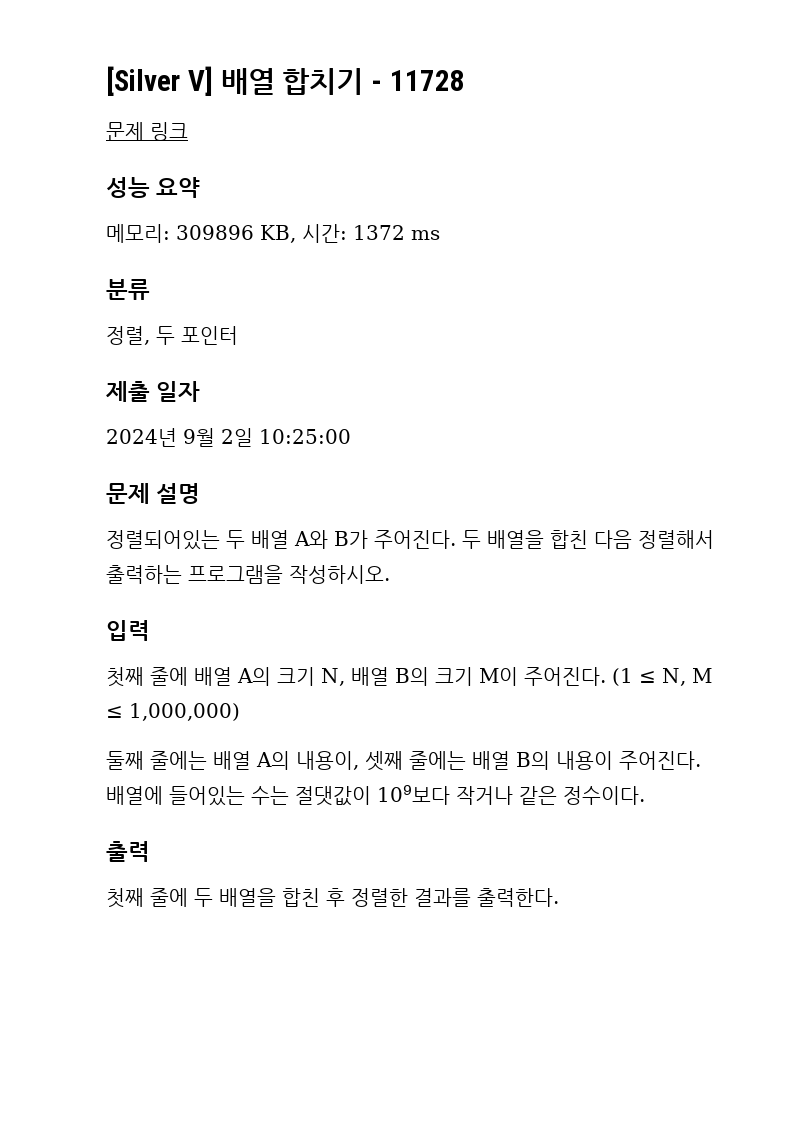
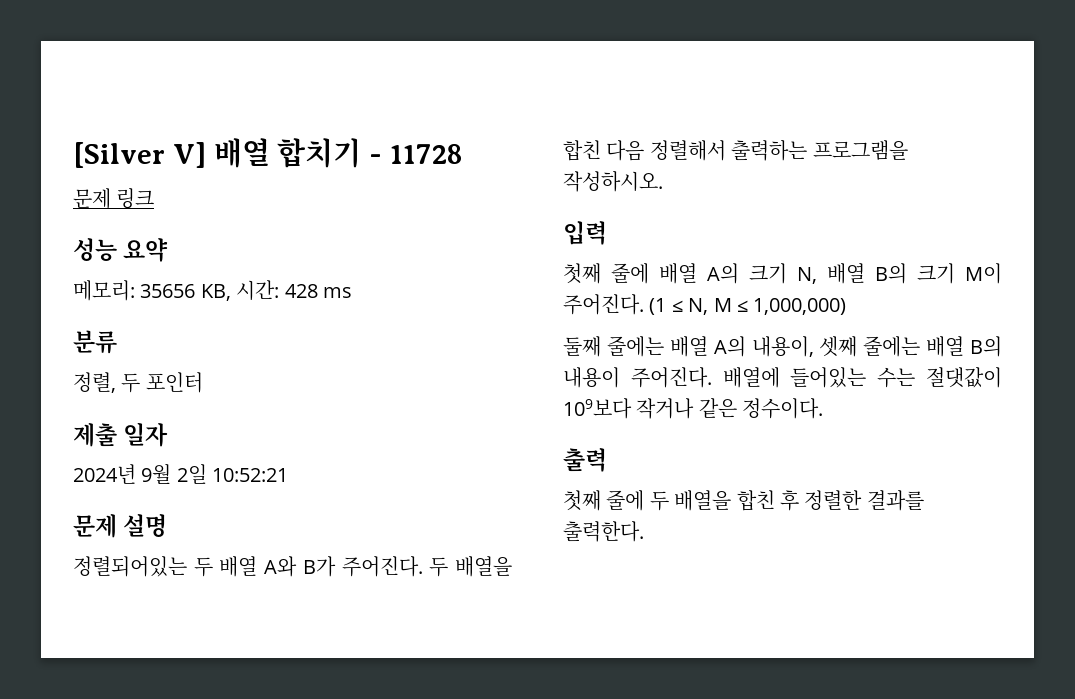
- 메모리: 309896 KB, 시간: 1372 ms
+ 메모리: 35656 KB, 시간: 428 ms
- 2024년 9월 2일 10:25:00
+ 2024년 9월 2일 10:52:21

